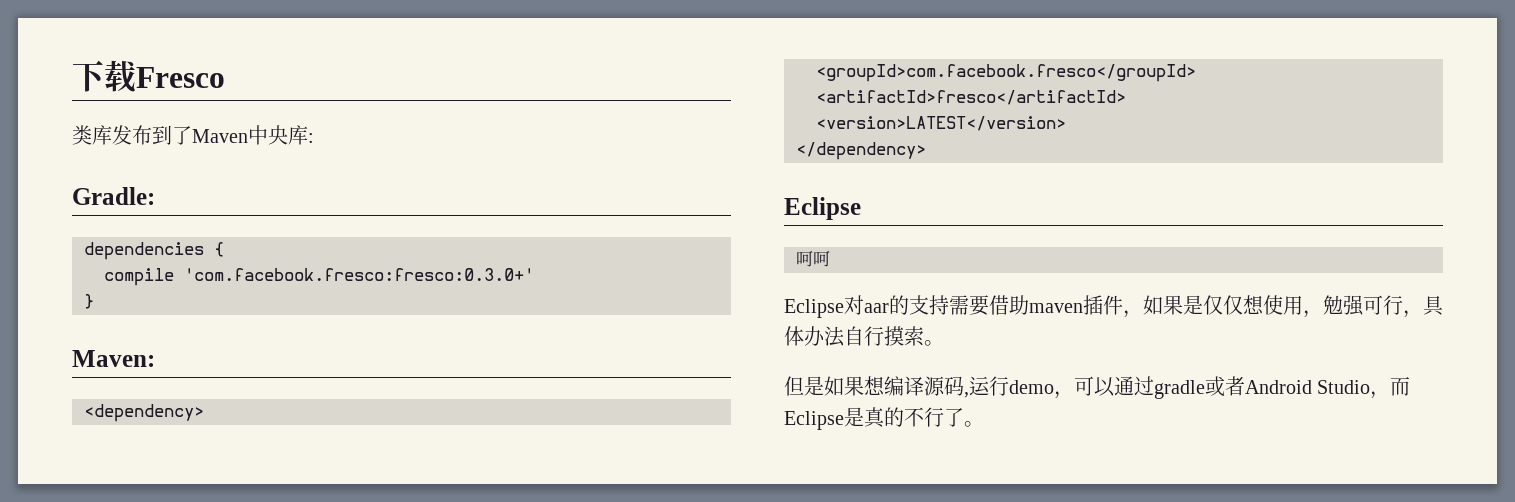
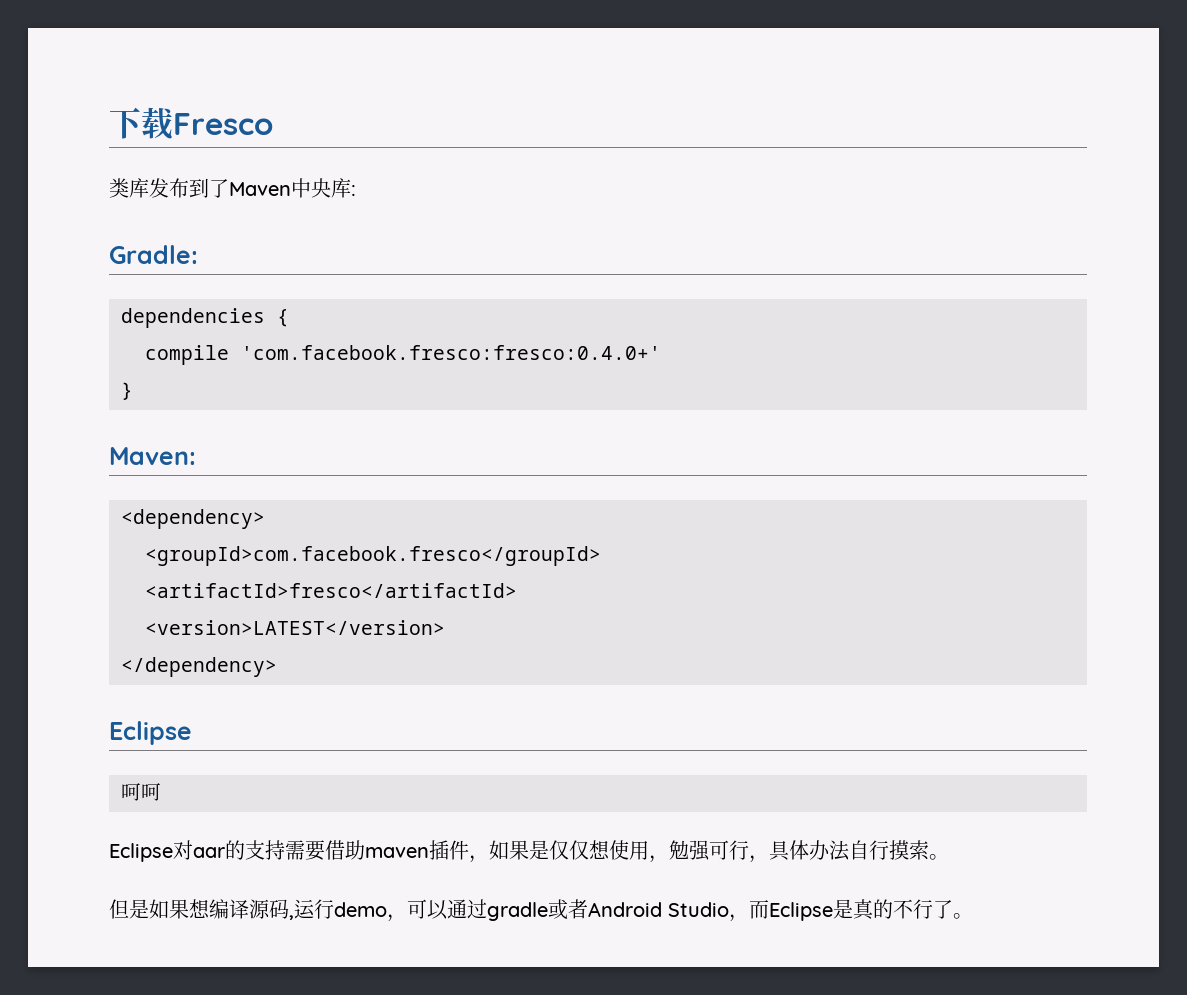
- compile 'com.facebook.fresco:fresco:0.3.0+'
+ compile 'com.facebook.fresco:fresco:0.4.0+'

